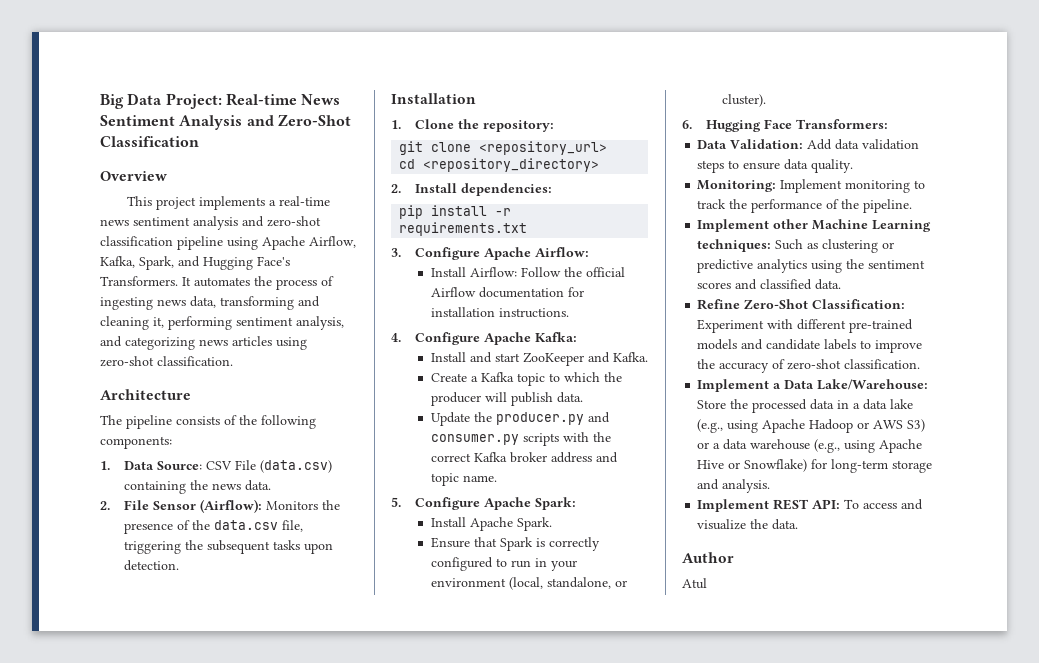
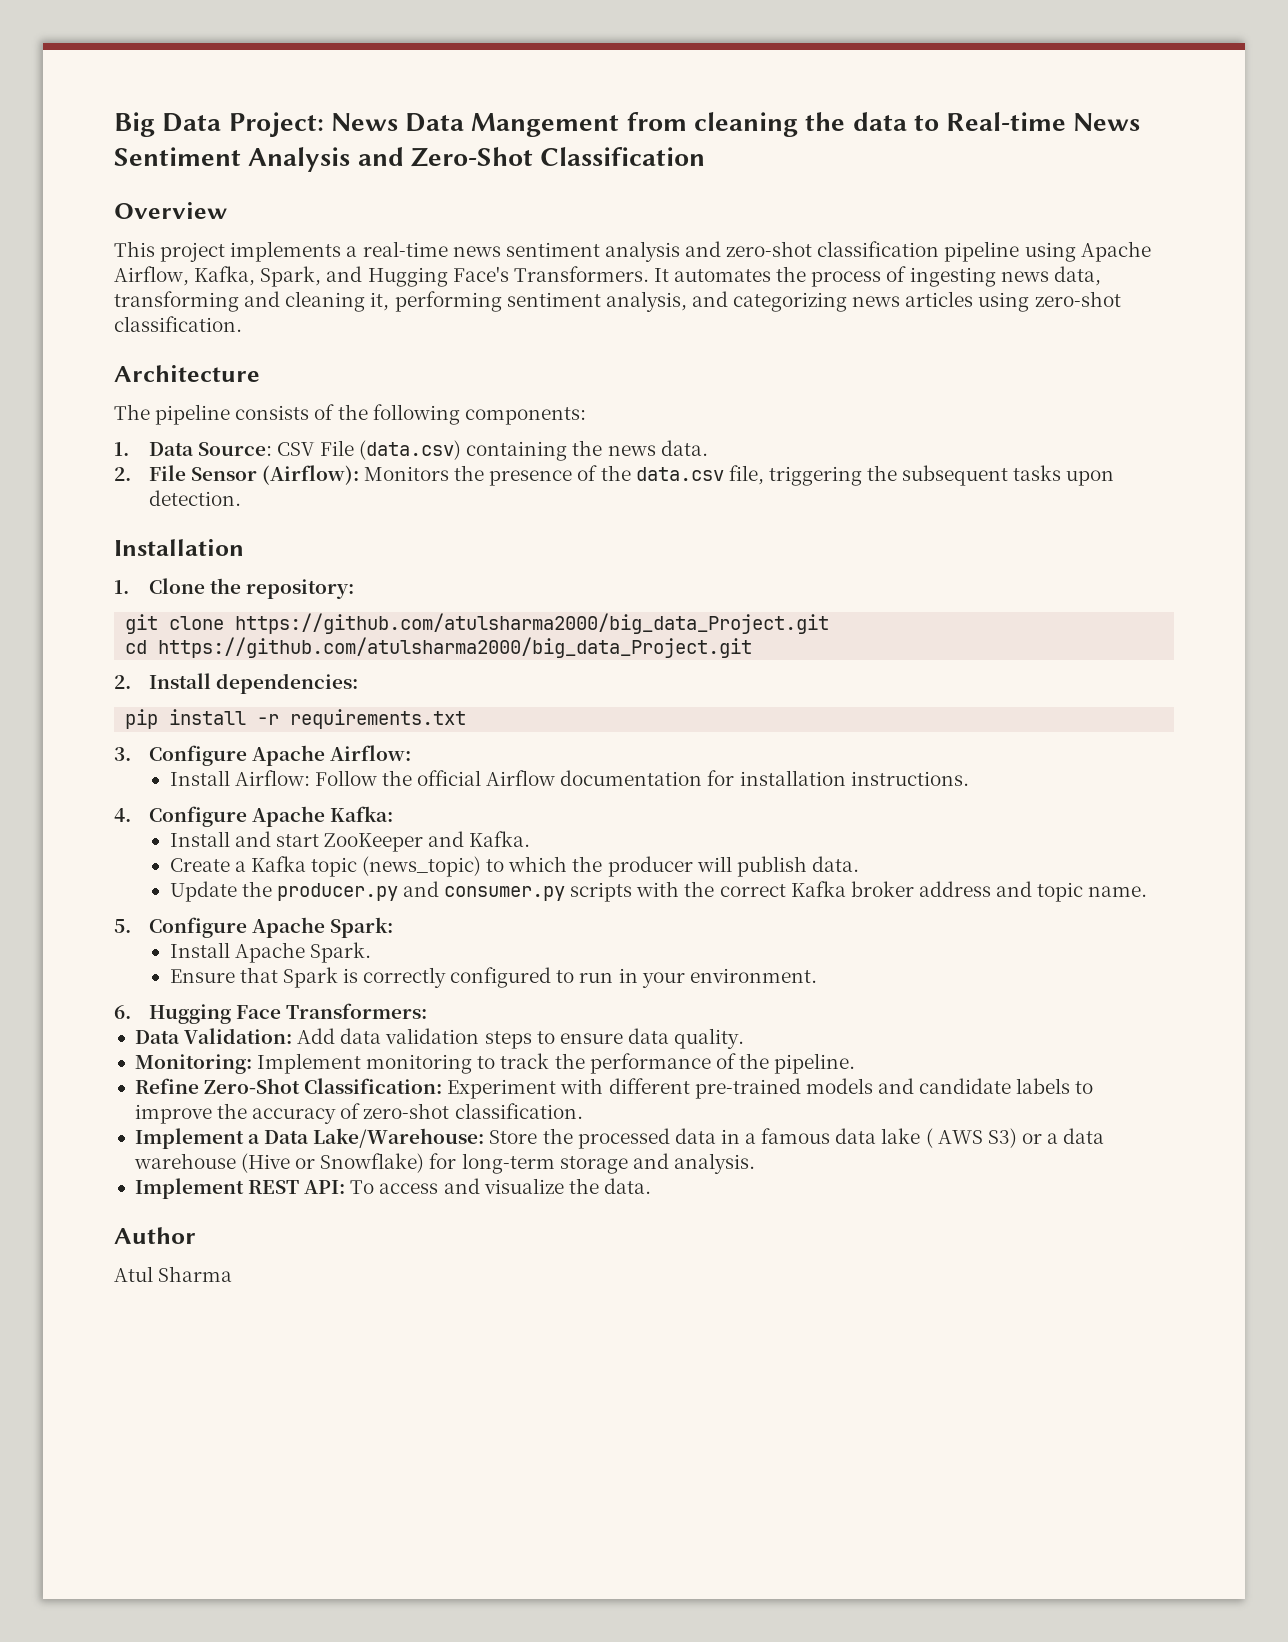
- Big Data Project: Real-time News Sentiment Analysis and Zero-Shot Classification
+ Big Data Project: News Data Mangement from cleaning the data to Real-time News Sentiment Analysis and Zero-Shot Classification
- git clone <repository_url>
+ git clone https://github.com/atulsharma2000/big_data_Project.git
- cd <repository_directory>
+ cd https://github.com/atulsharma2000/big_data_Project.git
- Create a Kafka topic to which the producer will publish data.
+ Create a Kafka topic (news_topic) to which the producer will publish data.
- Ensure that Spark is correctly configured to run in your environment (local, standalone, or cluster).
+ Ensure that Spark is correctly configured to run in your environment.
- Implement other Machine Learning techniques: Such as clustering or predictive analytics using the sentiment scores and classified data.
- Implement a Data Lake/Warehouse: Store the processed data in a data lake (e.g., using Apache Hadoop or AWS S3) or a data warehouse (e.g., using Apache Hive or Snowflake) for long-term storage and analysis.
+ Implement a Data Lake/Warehouse: Store the processed data in a famous data lake ( AWS S3) or a data warehouse (Hive or Snowflake) for long-term storage and analysis.
- Atul
+ Atul Sharma

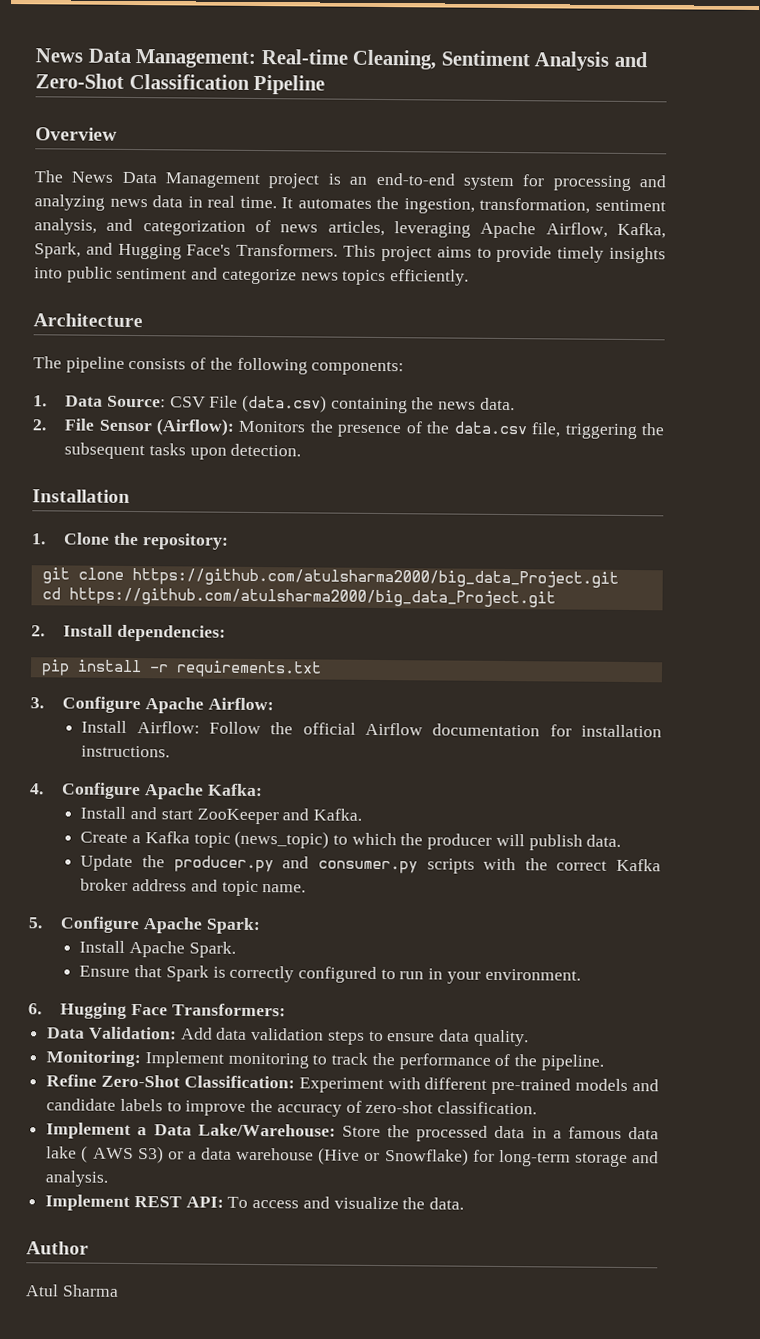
- Big Data Project: News Data Mangement from cleaning the data to Real-time News Sentiment Analysis and Zero-Shot Classification
+ News Data Management: Real-time Cleaning, Sentiment Analysis and Zero-Shot Classification Pipeline
- This project implements a real-time news sentiment analysis and zero-shot classification pipeline using Apache Airflow, Kafka, Spark, and Hugging Face's Transformers.
+ The News Data Management project is an end-to-end system for processing and analyzing news data in real time. It automates the ingestion, transformation, sentiment analysis, and categorization of news articles, leveraging Apache Airflow, Kafka, Spark, and Hugging Face's Transformers.
- It automates the process of ingesting news data, transforming and cleaning it, performing sentiment analysis, and categorizing news articles using zero-shot classification.
+ This project aims to provide timely insights into public sentiment and categorize news topics efficiently.

